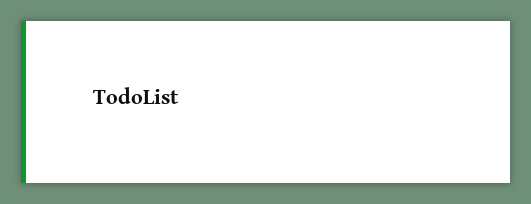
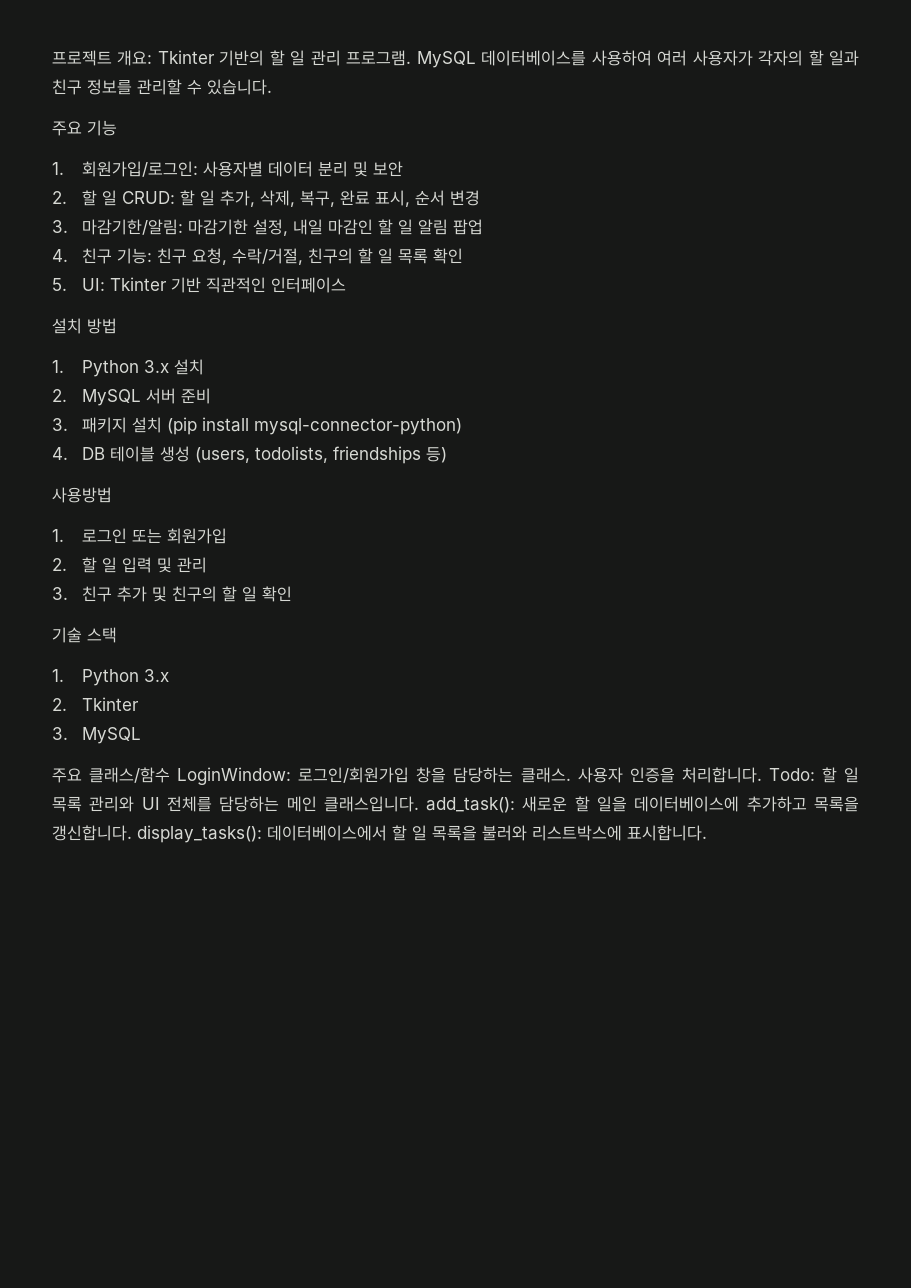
- TodoList
+ 프로젝트 개요: Tkinter 기반의 할 일 관리 프로그램. MySQL 데이터베이스를 사용하여 여러 사용자가 각자의 할 일과 친구 정보를 관리할 수 있습니다.
+ 주요 기능
+ 1. 회원가입/로그인: 사용자별 데이터 분리 및 보안
+ 2. 할 일 CRUD: 할 일 추가, 삭제, 복구, 완료 표시, 순서 변경
+ 3. 마감기한/알림: 마감기한 설정, 내일 마감인 할 일 알림 팝업
+ 4. 친구 기능: 친구 요청, 수락/거절, 친구의 할 일 목록 확인
+ 5. UI: Tkinter 기반 직관적인 인터페이스
+ 설치 방법
+ 1. Python 3.x 설치
+ 2. MySQL 서버 준비
+ 3. 패키지 설치 (pip install mysql-connector-python)
+ 4. DB 테이블 생성 (users, todolists, friendships 등)
+ 사용방법
+ 1. 로그인 또는 회원가입
+ 2. 할 일 입력 및 관리
+ 3. 친구 추가 및 친구의 할 일 확인
+ 기술 스택
+ 1. Python 3.x
+ 2. Tkinter
+ 3. MySQL
+ 주요 클래스/함수 LoginWindow: 로그인/회원가입 창을 담당하는 클래스. 사용자 인증을 처리합니다. Todo: 할 일 목록 관리와 UI 전체를 담당하는 메인 클래스입니다. add_task(): 새로운 할 일을 데이터베이스에 추가하고 목록을 갱신합니다. display_tasks(): 데이터베이스에서 할 일 목록을 불러와 리스트박스에 표시합니다.

